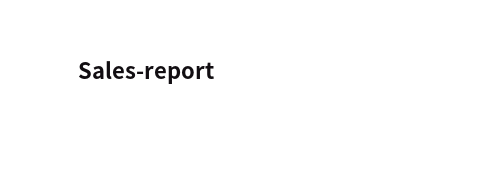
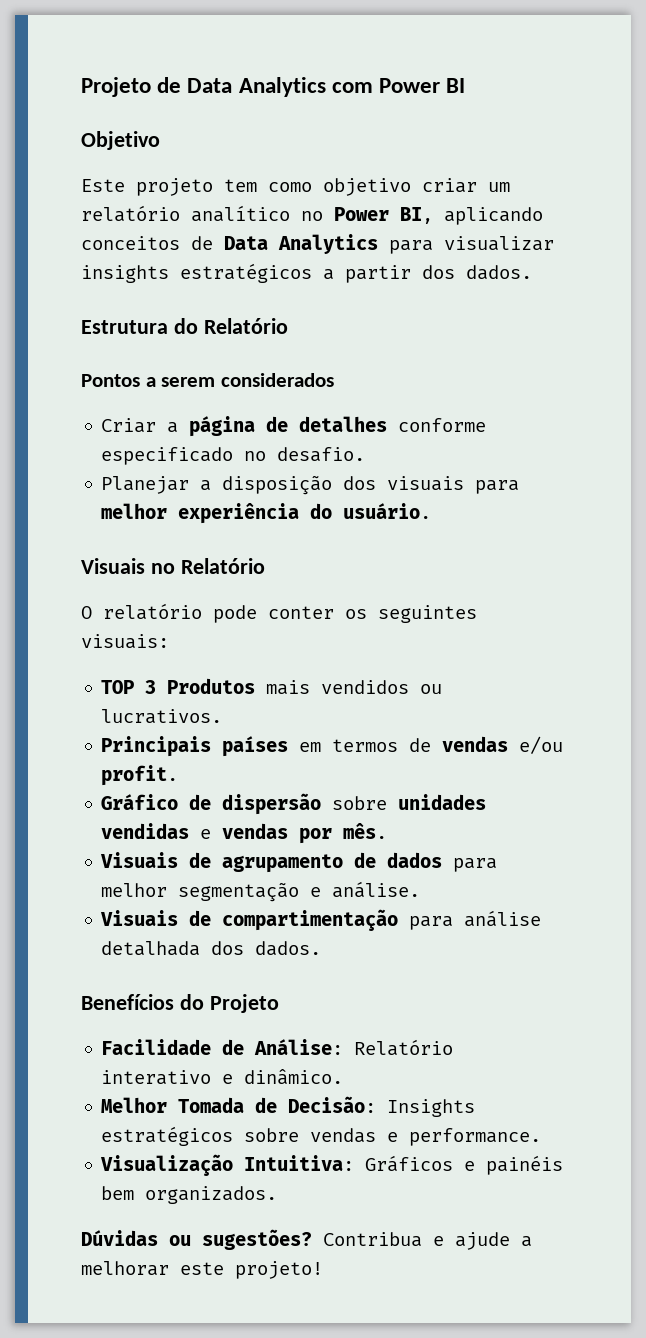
- Sales-report
+ Projeto de Data Analytics com Power BI
+ Objetivo
+ Este projeto tem como objetivo criar um relatório analítico no Power BI, aplicando conceitos de Data Analytics para visualizar insights estratégicos a partir dos dados.
+ Estrutura do Relatório
+ Pontos a serem considerados
+ Criar a página de detalhes conforme especificado no desafio.
+ Planejar a disposição dos visuais para melhor experiência do usuário.
+ Visuais no Relatório
+ O relatório pode conter os seguintes visuais:
+ TOP 3 Produtos mais vendidos ou lucrativos.
+ Principais países em termos de vendas e/ou profit.
+ Gráfico de dispersão sobre unidades vendidas e vendas por mês.
+ Visuais de agrupamento de dados para melhor segmentação e análise.
+ Visuais de compartimentação para análise detalhada dos dados.
+ Benefícios do Projeto
+ Facilidade de Análise: Relatório interativo e dinâmico.
+ Melhor Tomada de Decisão: Insights estratégicos sobre vendas e performance.
+ Visualização Intuitiva: Gráficos e painéis bem organizados.
+ Dúvidas ou sugestões? Contribua e ajude a melhorar este projeto!

